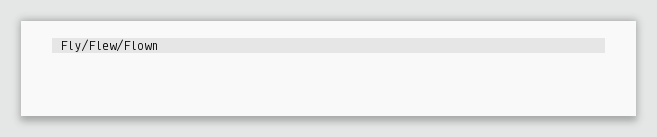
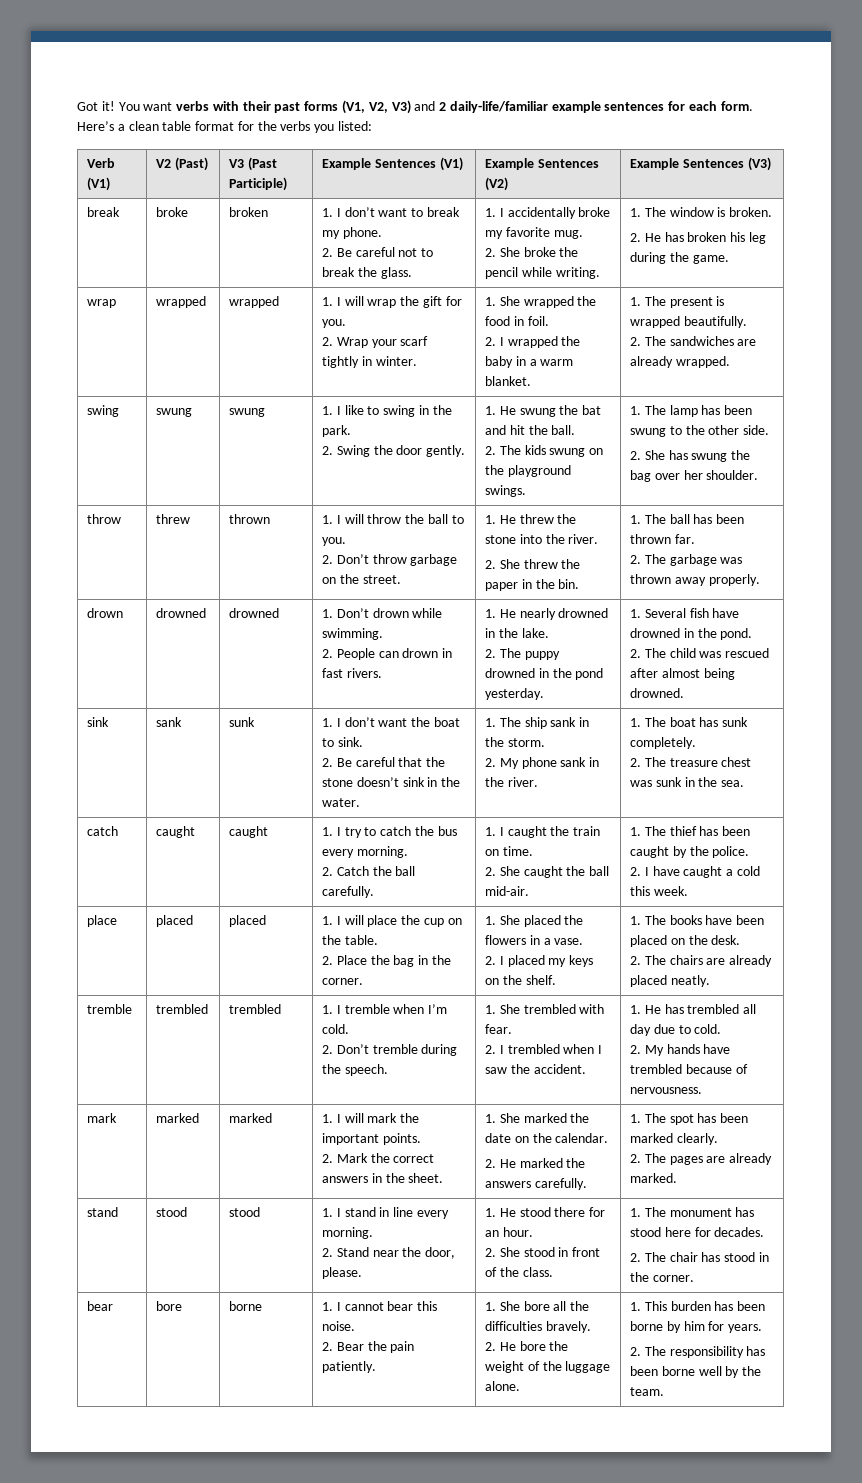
- Fly/Flew/Flown
+ Got it! You want verbs with their past forms (V1, V2, V3) and 2 daily-life/familiar example sentences for each form. Here’s a clean table format for the verbs you listed:
+ Verb (V1) | V2 (Past) | V3 (Past Participle) | Example Sentences (V1) | Example Sentences (V2) | Example Sentences (V3)
+ break | broke | broken | 1. I don’t want to break my phone.
+ 2. Be careful not to break the glass. | 1. I accidentally broke my favorite mug.
+ 2. She broke the pencil while writing. | 1. The window is broken.
+ 2. He has broken his leg during the game.
+ wrap | wrapped | wrapped | 1. I will wrap the gift for you.
+ 2. Wrap your scarf tightly in winter. | 1. She wrapped the food in foil.
+ 2. I wrapped the baby in a warm blanket. | 1. The present is wrapped beautifully.
+ 2. The sandwiches are already wrapped.
+ swing | swung | swung | 1. I like to swing in the park.
+ 2. Swing the door gently. | 1. He swung the bat and hit the ball.
+ 2. The kids swung on the playground swings. | 1. The lamp has been swung to the other side.
+ 2. She has swung the bag over her shoulder.
+ throw | threw | thrown | 1. I will throw the ball to you.
+ 2. Don’t throw garbage on the street. | 1. He threw the stone into the river.
+ 2. She threw the paper in the bin. | 1. The ball has been thrown far.
+ 2. The garbage was thrown away properly.
+ drown | drowned | drowned | 1. Don’t drown while swimming.
+ 2. People can drown in fast rivers. | 1. He nearly drowned in the lake.
+ 2. The puppy drowned in the pond yesterday. | 1. Several fish have drowned in the pond.
+ 2. The child was rescued after almost being drowned.
+ sink | sank | sunk | 1. I don’t want the boat to sink.
+ 2. Be careful that the stone doesn’t sink in the water. | 1. The ship sank in the storm.
+ 2. My phone sank in the river. | 1. The boat has sunk completely.
+ 2. The treasure chest was sunk in the sea.
+ catch | caught | caught | 1. I try to catch the bus every morning.
+ 2. Catch the ball carefully. | 1. I caught the train on time.
+ 2. She caught the ball mid-air. | 1. The thief has been caught by the police.
+ 2. I have caught a cold this week.
+ place | placed | placed | 1. I will place the cup on the table.
+ 2. Place the bag in the corner. | 1. She placed the flowers in a vase.
+ 2. I placed my keys on the shelf. | 1. The books have been placed on the desk.
+ 2. The chairs are already placed neatly.
+ tremble | trembled | trembled | 1. I tremble when I’m cold.
+ 2. Don’t tremble during the speech. | 1. She trembled with fear.
+ 2. I trembled when I saw the accident. | 1. He has trembled all day due to cold.
+ 2. My hands have trembled because of nervousness.
+ mark | marked | marked | 1. I will mark the important points.
+ 2. Mark the correct answers in the sheet. | 1. She marked the date on the calendar.
+ 2. He marked the answers carefully. | 1. The spot has been marked clearly.
+ 2. The pages are already marked.
+ stand | stood | stood | 1. I stand in line every morning.
+ 2. Stand near the door, please. | 1. He stood there for an hour.
+ 2. She stood in front of the class. | 1. The monument has stood here for decades.
+ 2. The chair has stood in the corner.
+ bear | bore | borne | 1. I cannot bear this noise.
+ 2. Bear the pain patiently. | 1. She bore all the difficulties bravely.
+ 2. He bore the weight of the luggage alone. | 1. This burden has been borne by him for years.
+ 2. The responsibility has been borne well by the team.

